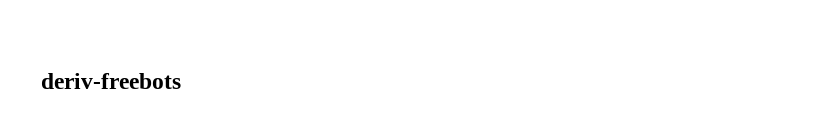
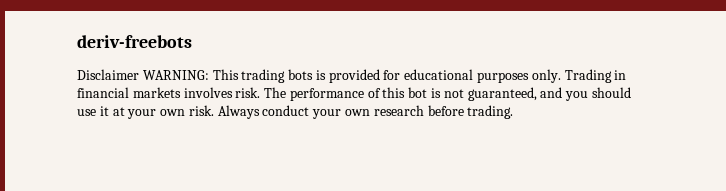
+ Disclaimer WARNING: This trading bots is provided for educational purposes only. Trading in financial markets involves risk. The performance of this bot is not guaranteed, and you should use it at your own risk. Always conduct your own research before trading.

